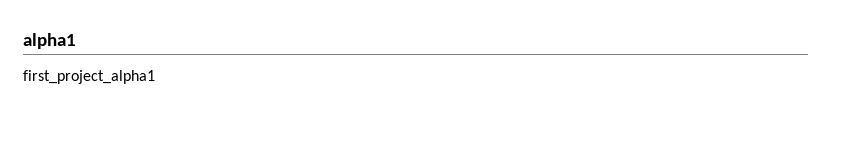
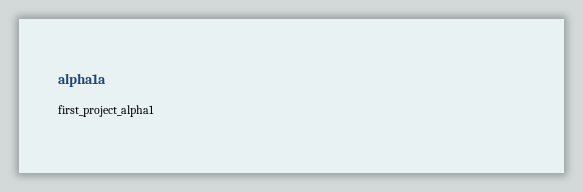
- alpha1
+ alpha1a

